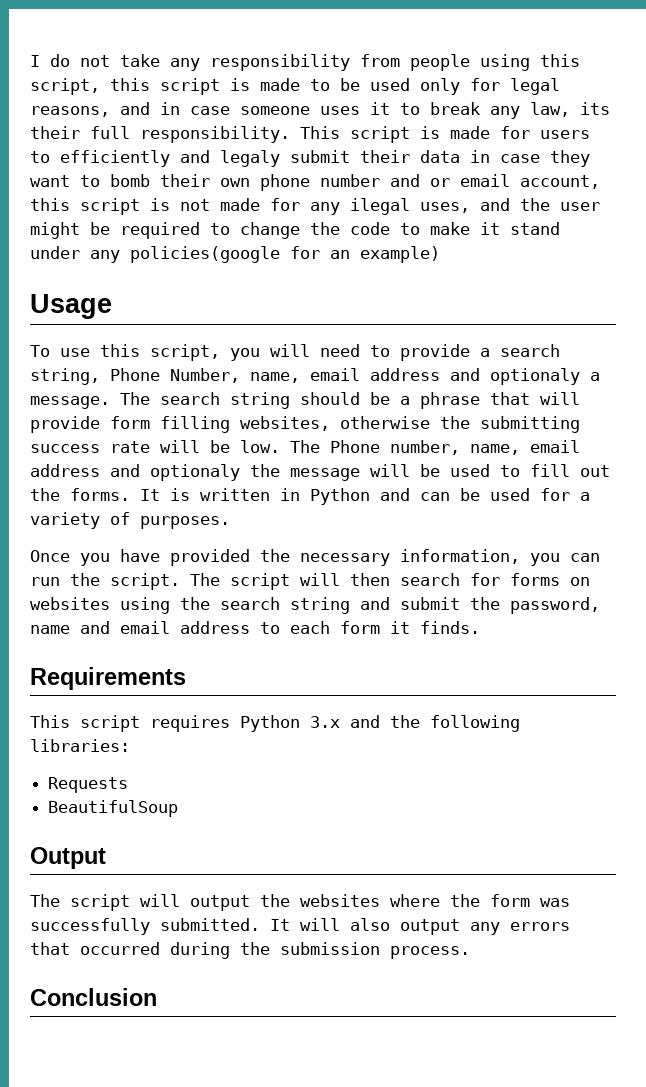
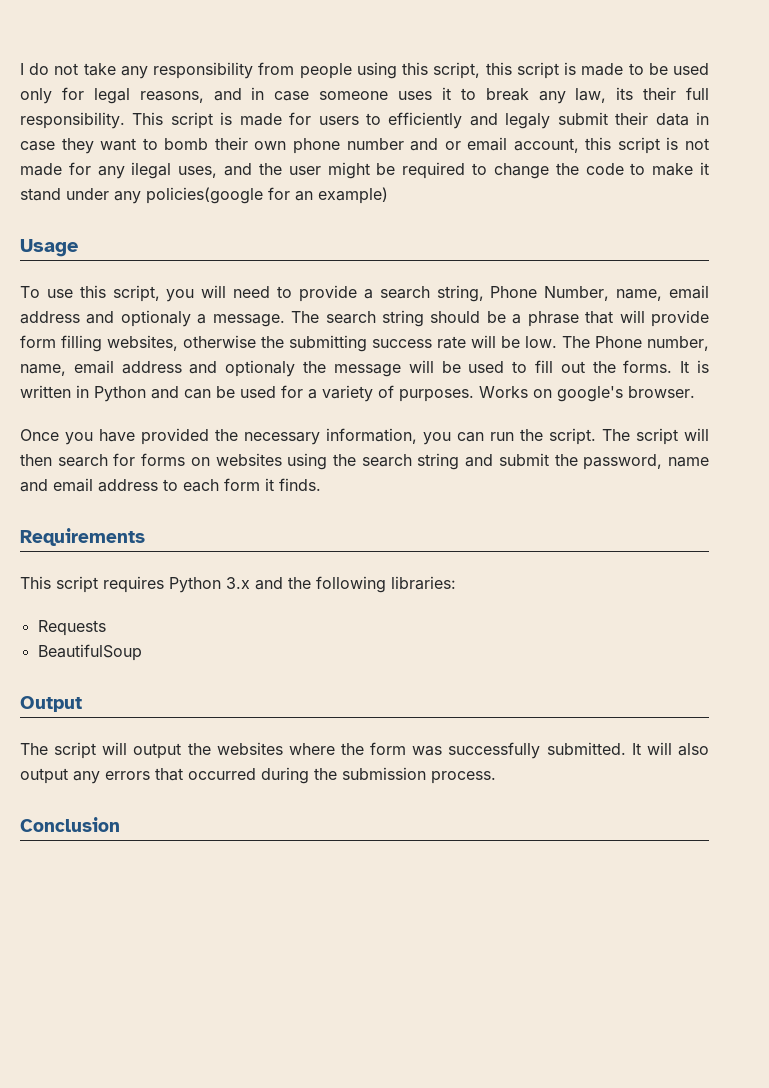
+ Works on google's browser.

